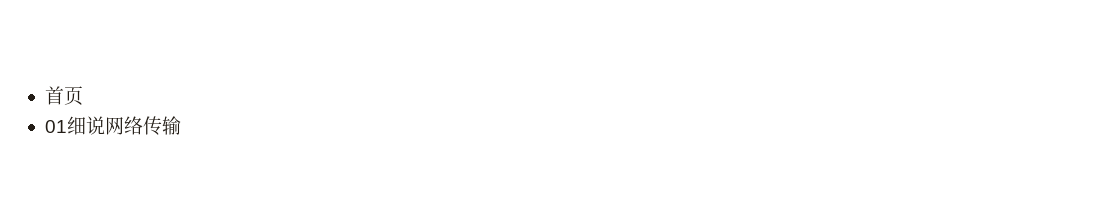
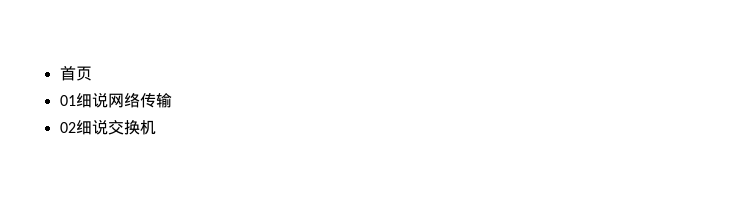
+ 02细说交换机

